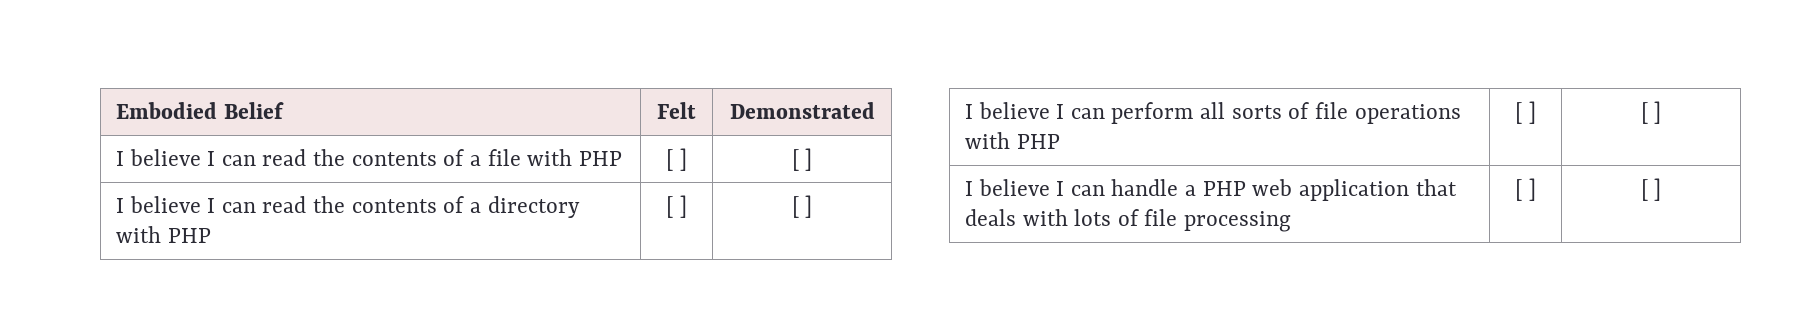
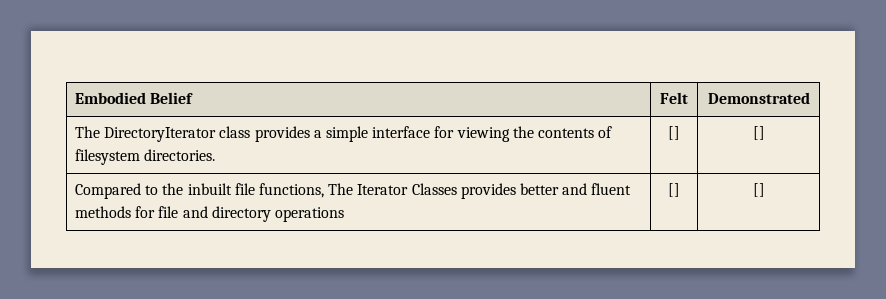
- I believe I can read the contents of a file with PHP | [ ] | [ ]
- I believe I can read the contents of a directory with PHP | [ ] | [ ]
- I believe I can perform all sorts of file operations with PHP | [ ] | [ ]
- I believe I can handle a PHP web application that deals with lots of file processing | [ ] | [ ]
+ The DirectoryIterator class provides a simple interface for viewing the contents of filesystem directories. | [] | []
+ Compared to the inbuilt file functions, The Iterator Classes provides better and fluent methods for file and directory operations | [] | []

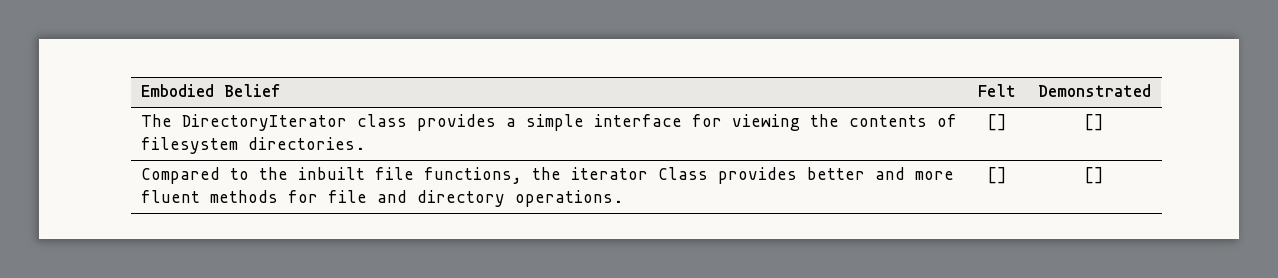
- Compared to the inbuilt file functions, The Iterator Classes provides better and fluent methods for file and directory operations | [] | []
+ Compared to the inbuilt file functions, the iterator Class provides better and more fluent methods for file and directory operations. | [] | []

